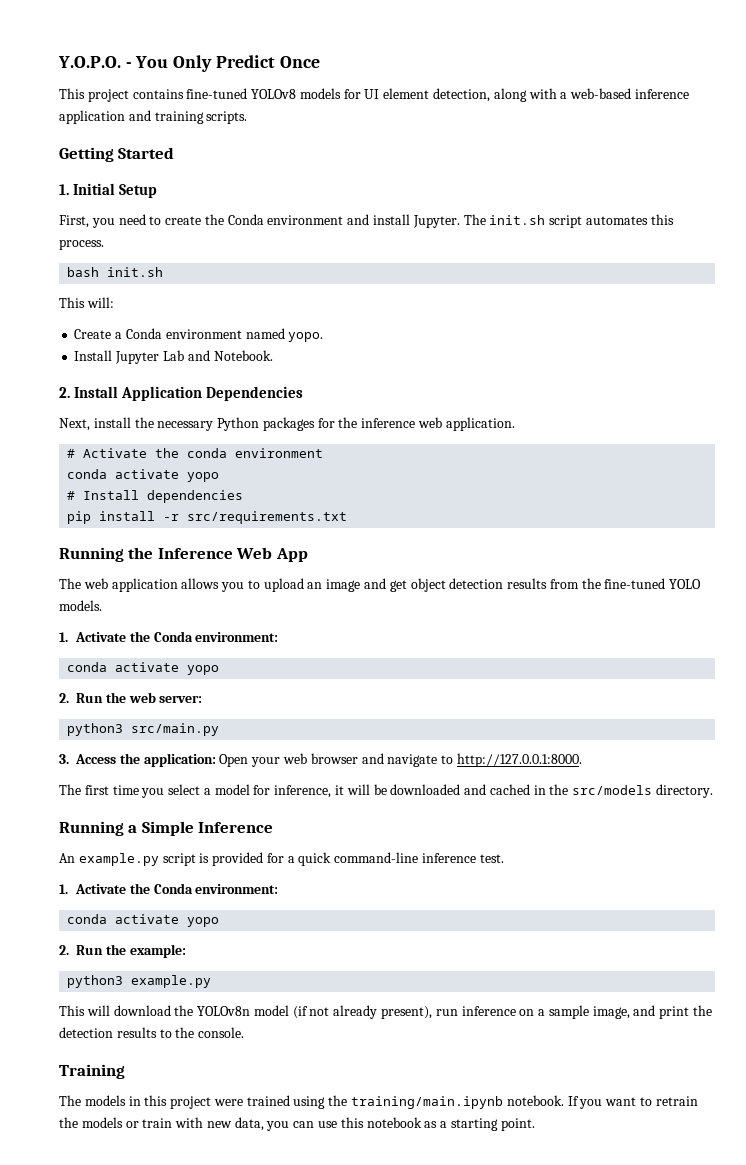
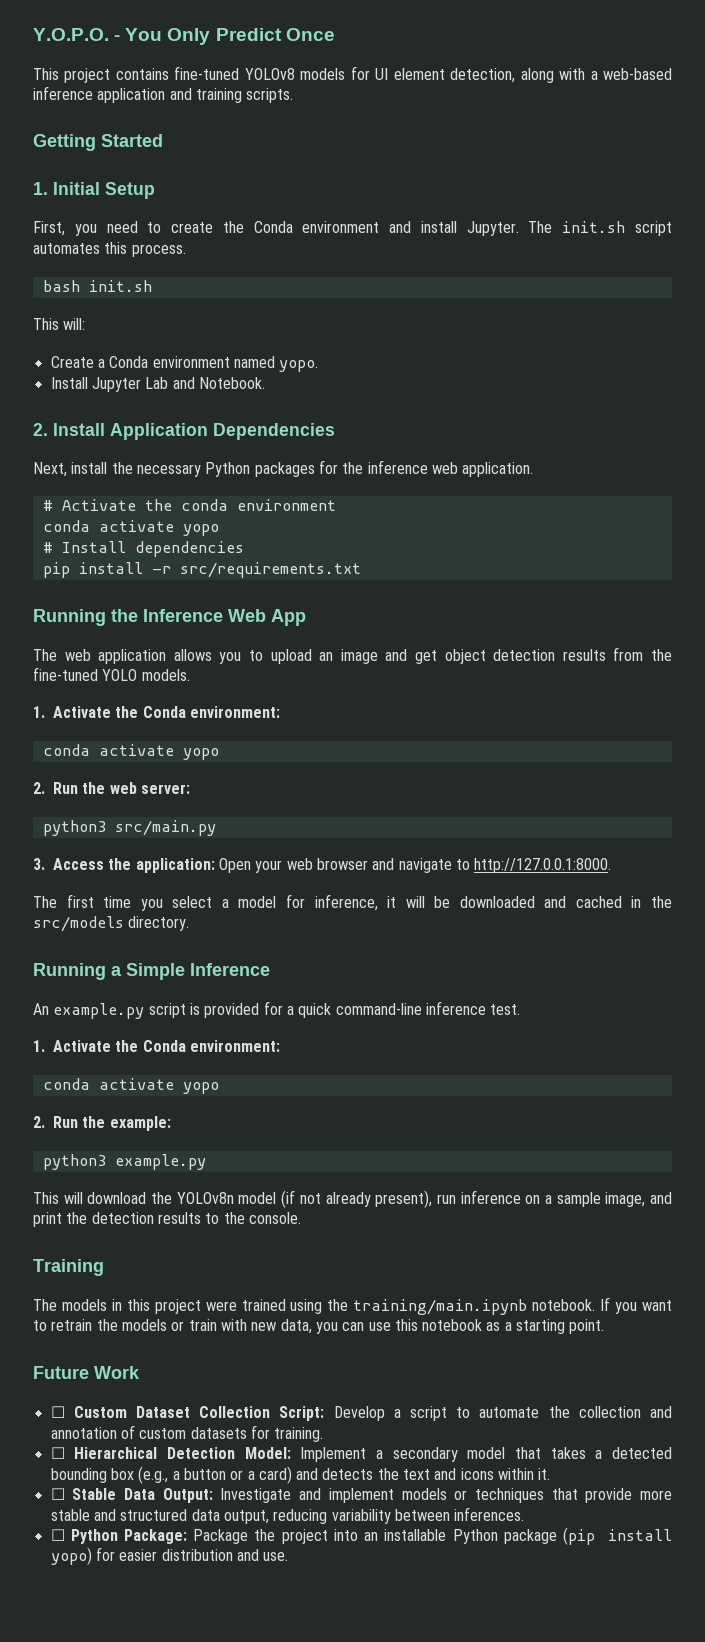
+ Future Work
+ ☐ Custom Dataset Collection Script: Develop a script to automate the collection and annotation of custom datasets for training.
+ ☐ Hierarchical Detection Model: Implement a secondary model that takes a detected bounding box (e.g., a button or a card) and detects the text and icons within it.
+ ☐ Stable Data Output: Investigate and implement models or techniques that provide more stable and structured data output, reducing variability between inferences.
+ ☐ Python Package: Package the project into an installable Python package (pip install yopo) for easier distribution and use.

